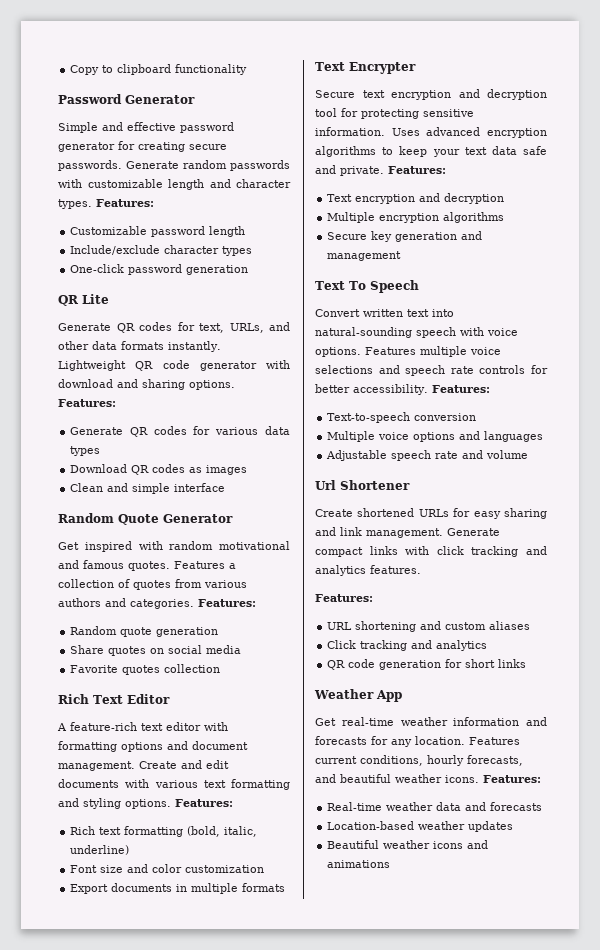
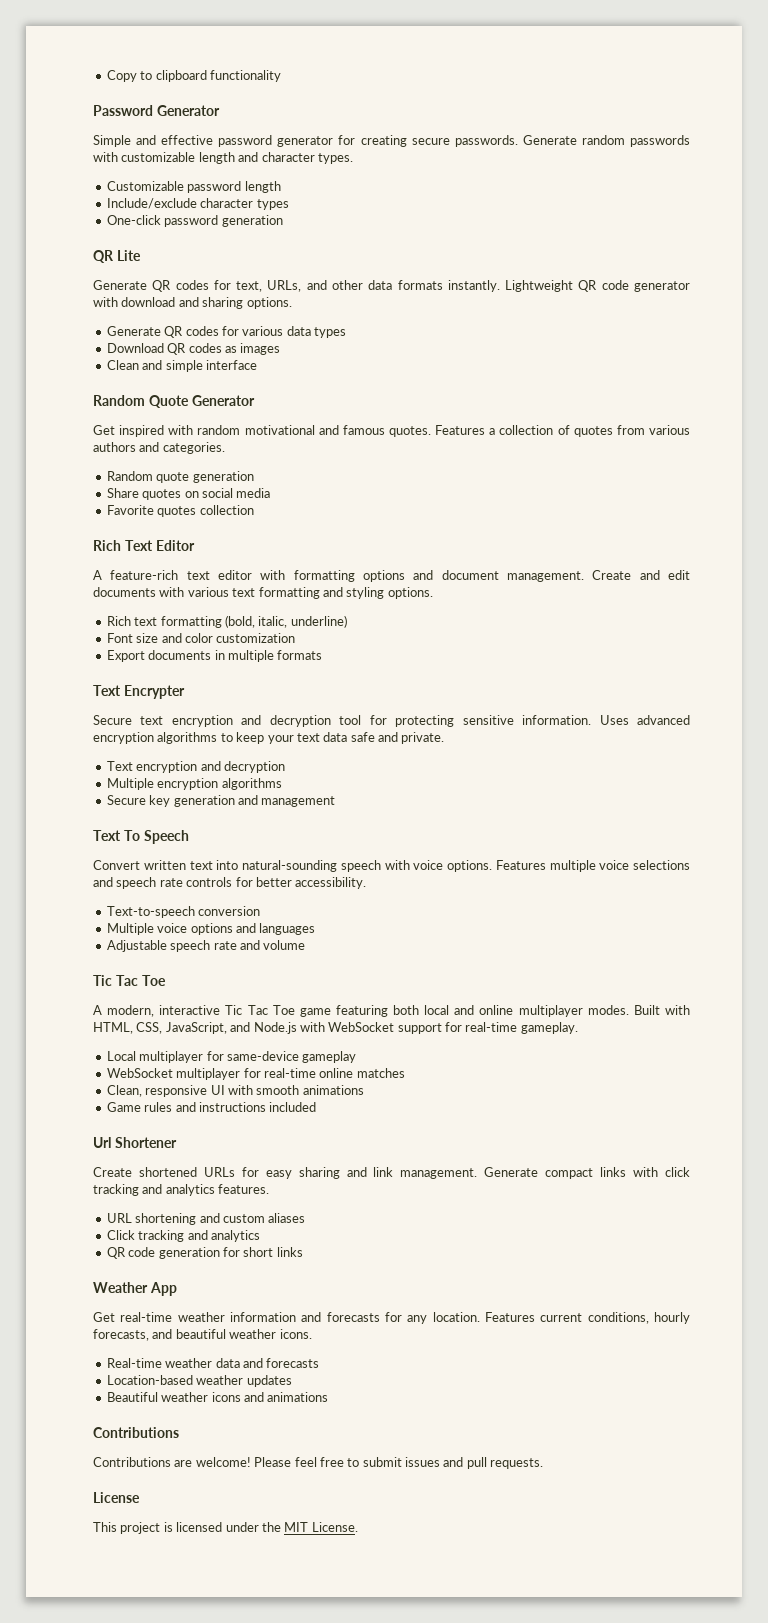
- Generate random passwords with customizable length and character types. Features:
+ Generate random passwords with customizable length and character types.
- Lightweight QR code generator with download and sharing options. Features:
+ Lightweight QR code generator with download and sharing options.
- Features a collection of quotes from various authors and categories. Features:
+ Features a collection of quotes from various authors and categories.
- Create and edit documents with various text formatting and styling options. Features:
+ Create and edit documents with various text formatting and styling options.
- Uses advanced encryption algorithms to keep your text data safe and private. Features:
+ Uses advanced encryption algorithms to keep your text data safe and private.
- Features multiple voice selections and speech rate controls for better accessibility. Features:
+ Features multiple voice selections and speech rate controls for better accessibility.
  Adjustable speech rate and volume
+ Tic Tac Toe
+ A modern, interactive Tic Tac Toe game featuring both local and online multiplayer modes. Built with HTML, CSS, JavaScript, and Node.js with WebSocket support for real-time gameplay.
+ Local multiplayer for same-device gameplay
+ WebSocket multiplayer for real-time online matches
+ Clean, responsive UI with smooth animations
+ Game rules and instructions included
  Generate compact links with click tracking and analytics features.
- Features:
- Features current conditions, hourly forecasts, and beautiful weather icons. Features:
+ Features current conditions, hourly forecasts, and beautiful weather icons.
  Beautiful weather icons and animations
+ Contributions
+ Contributions are welcome! Please feel free to submit issues and pull requests.
+ License
+ This project is licensed under the MIT License.

